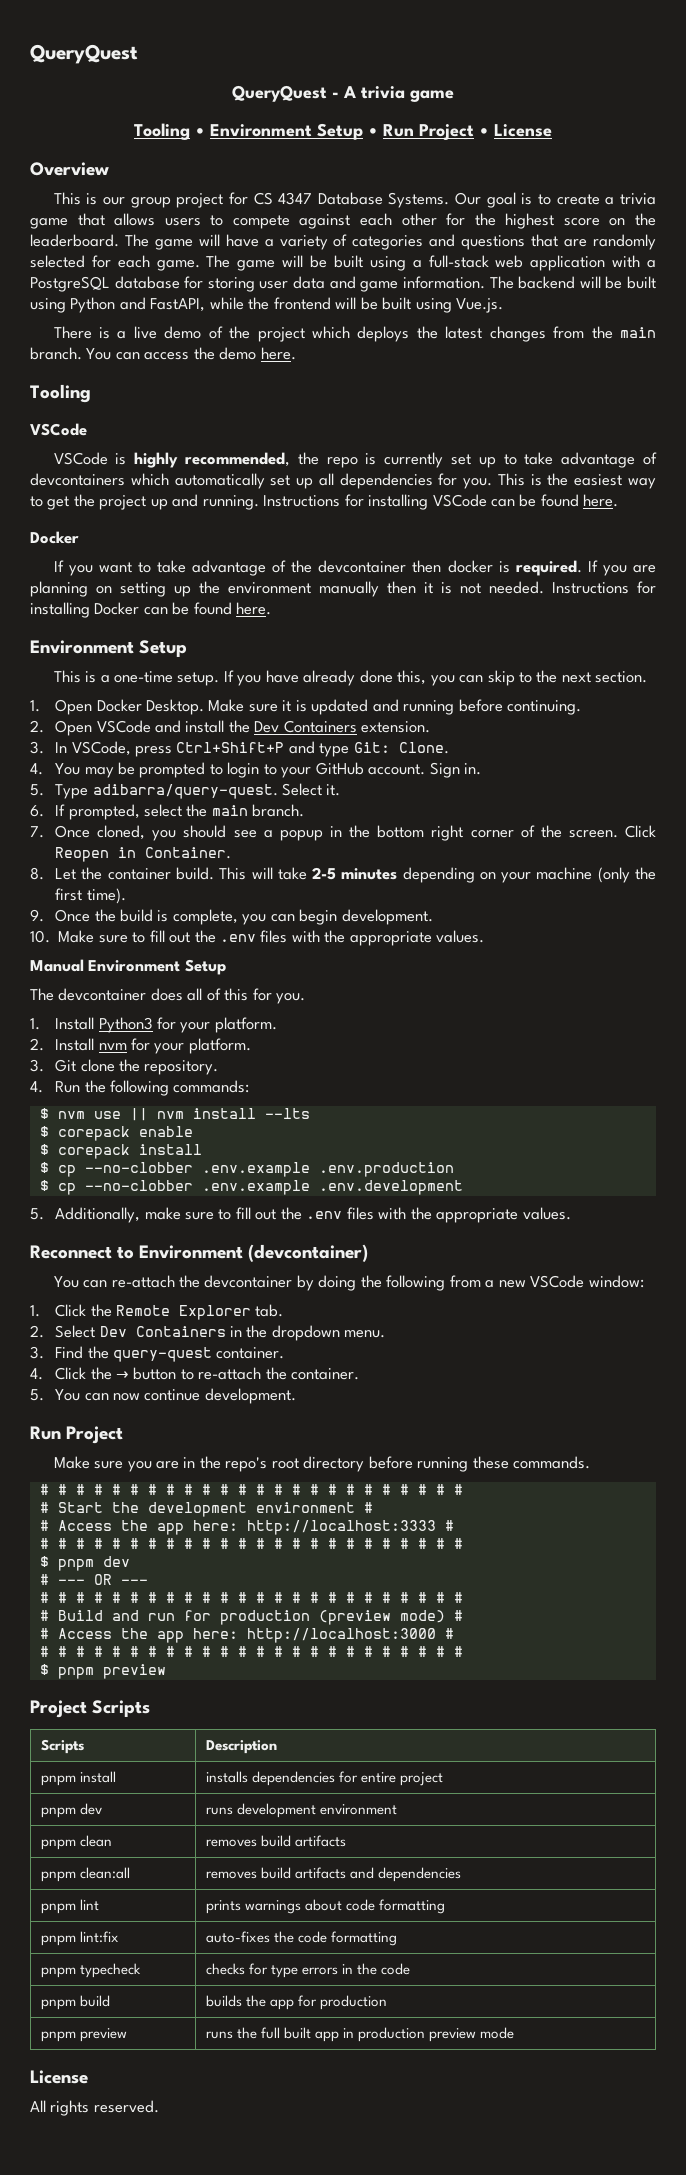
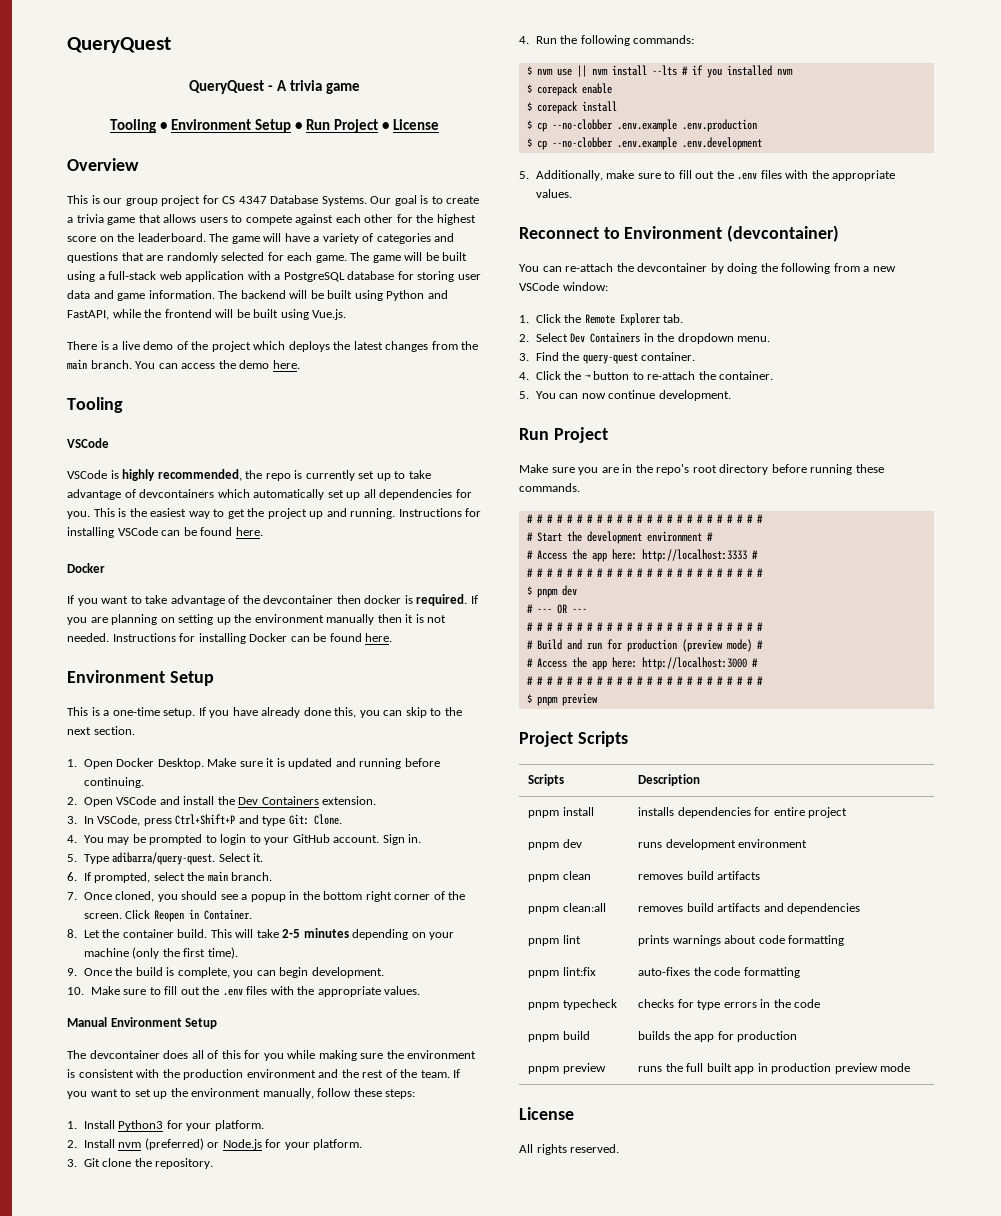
- The devcontainer does all of this for you.
+ The devcontainer does all of this for you while making sure the environment is consistent with the production environment and the rest of the team. If you want to set up the environment manually, follow these steps:
- 2. Install nvm for your platform.
+ 2. Install nvm (preferred) or Node.js for your platform.
- $ nvm use || nvm install --lts
+ $ nvm use || nvm install --lts # if you installed nvm

